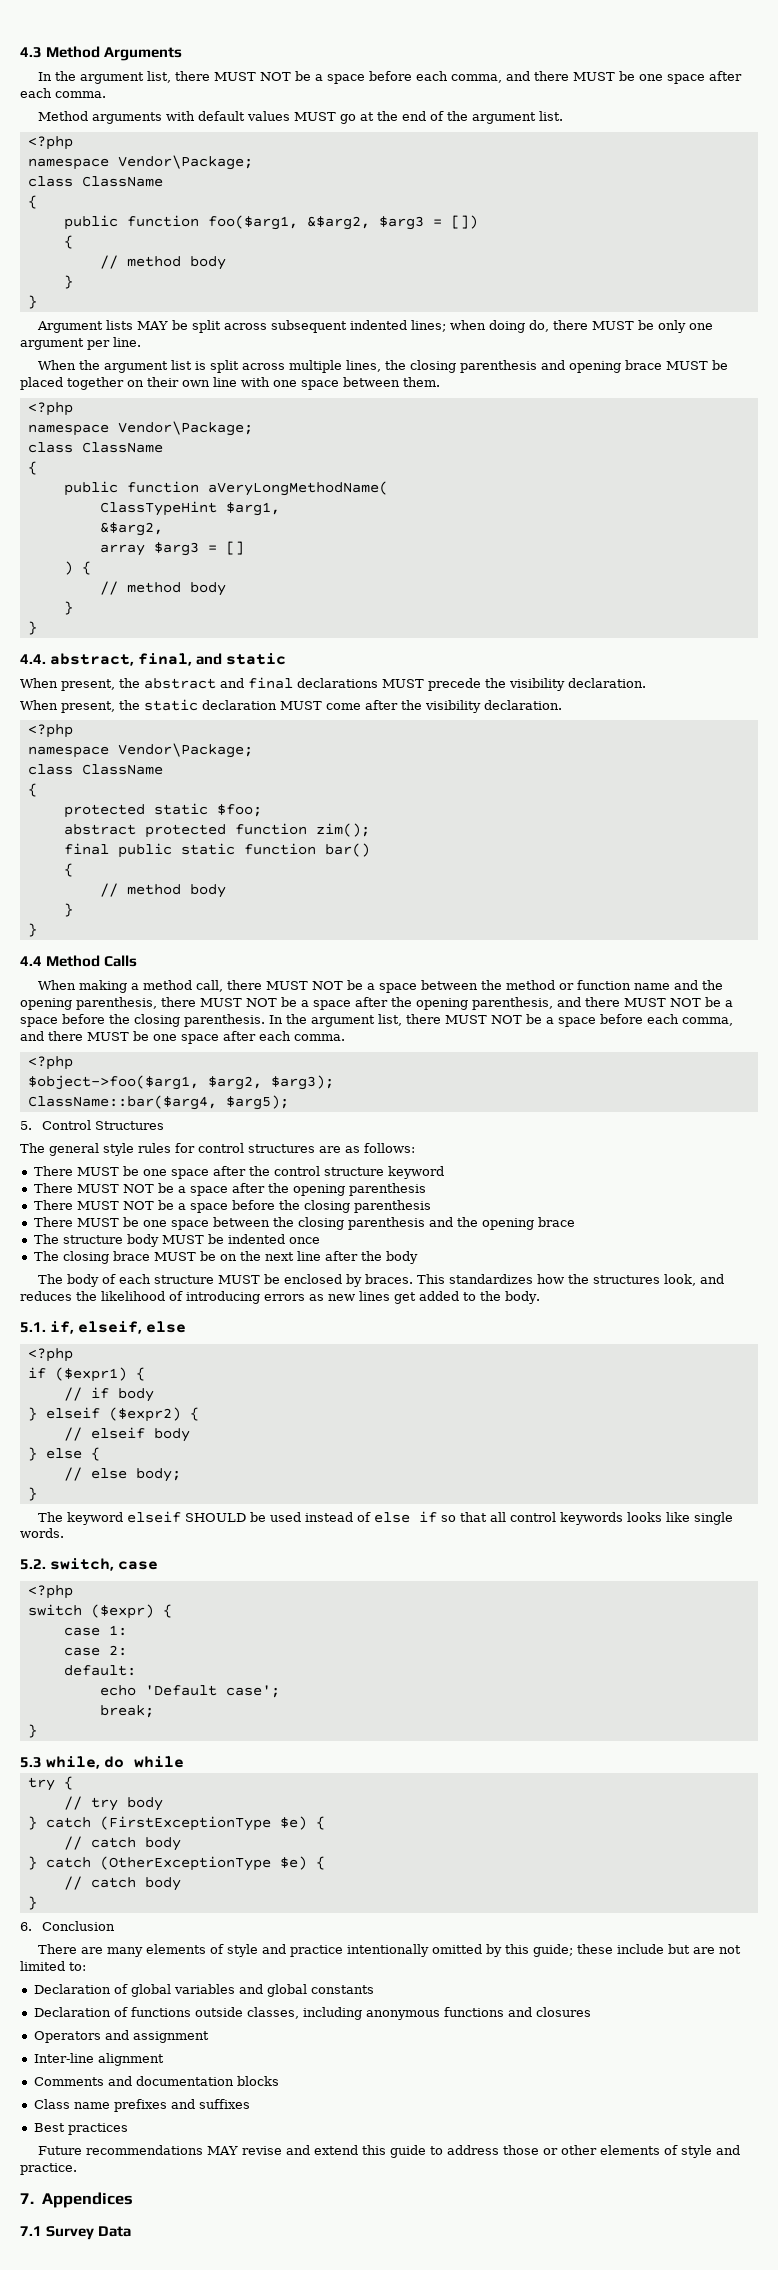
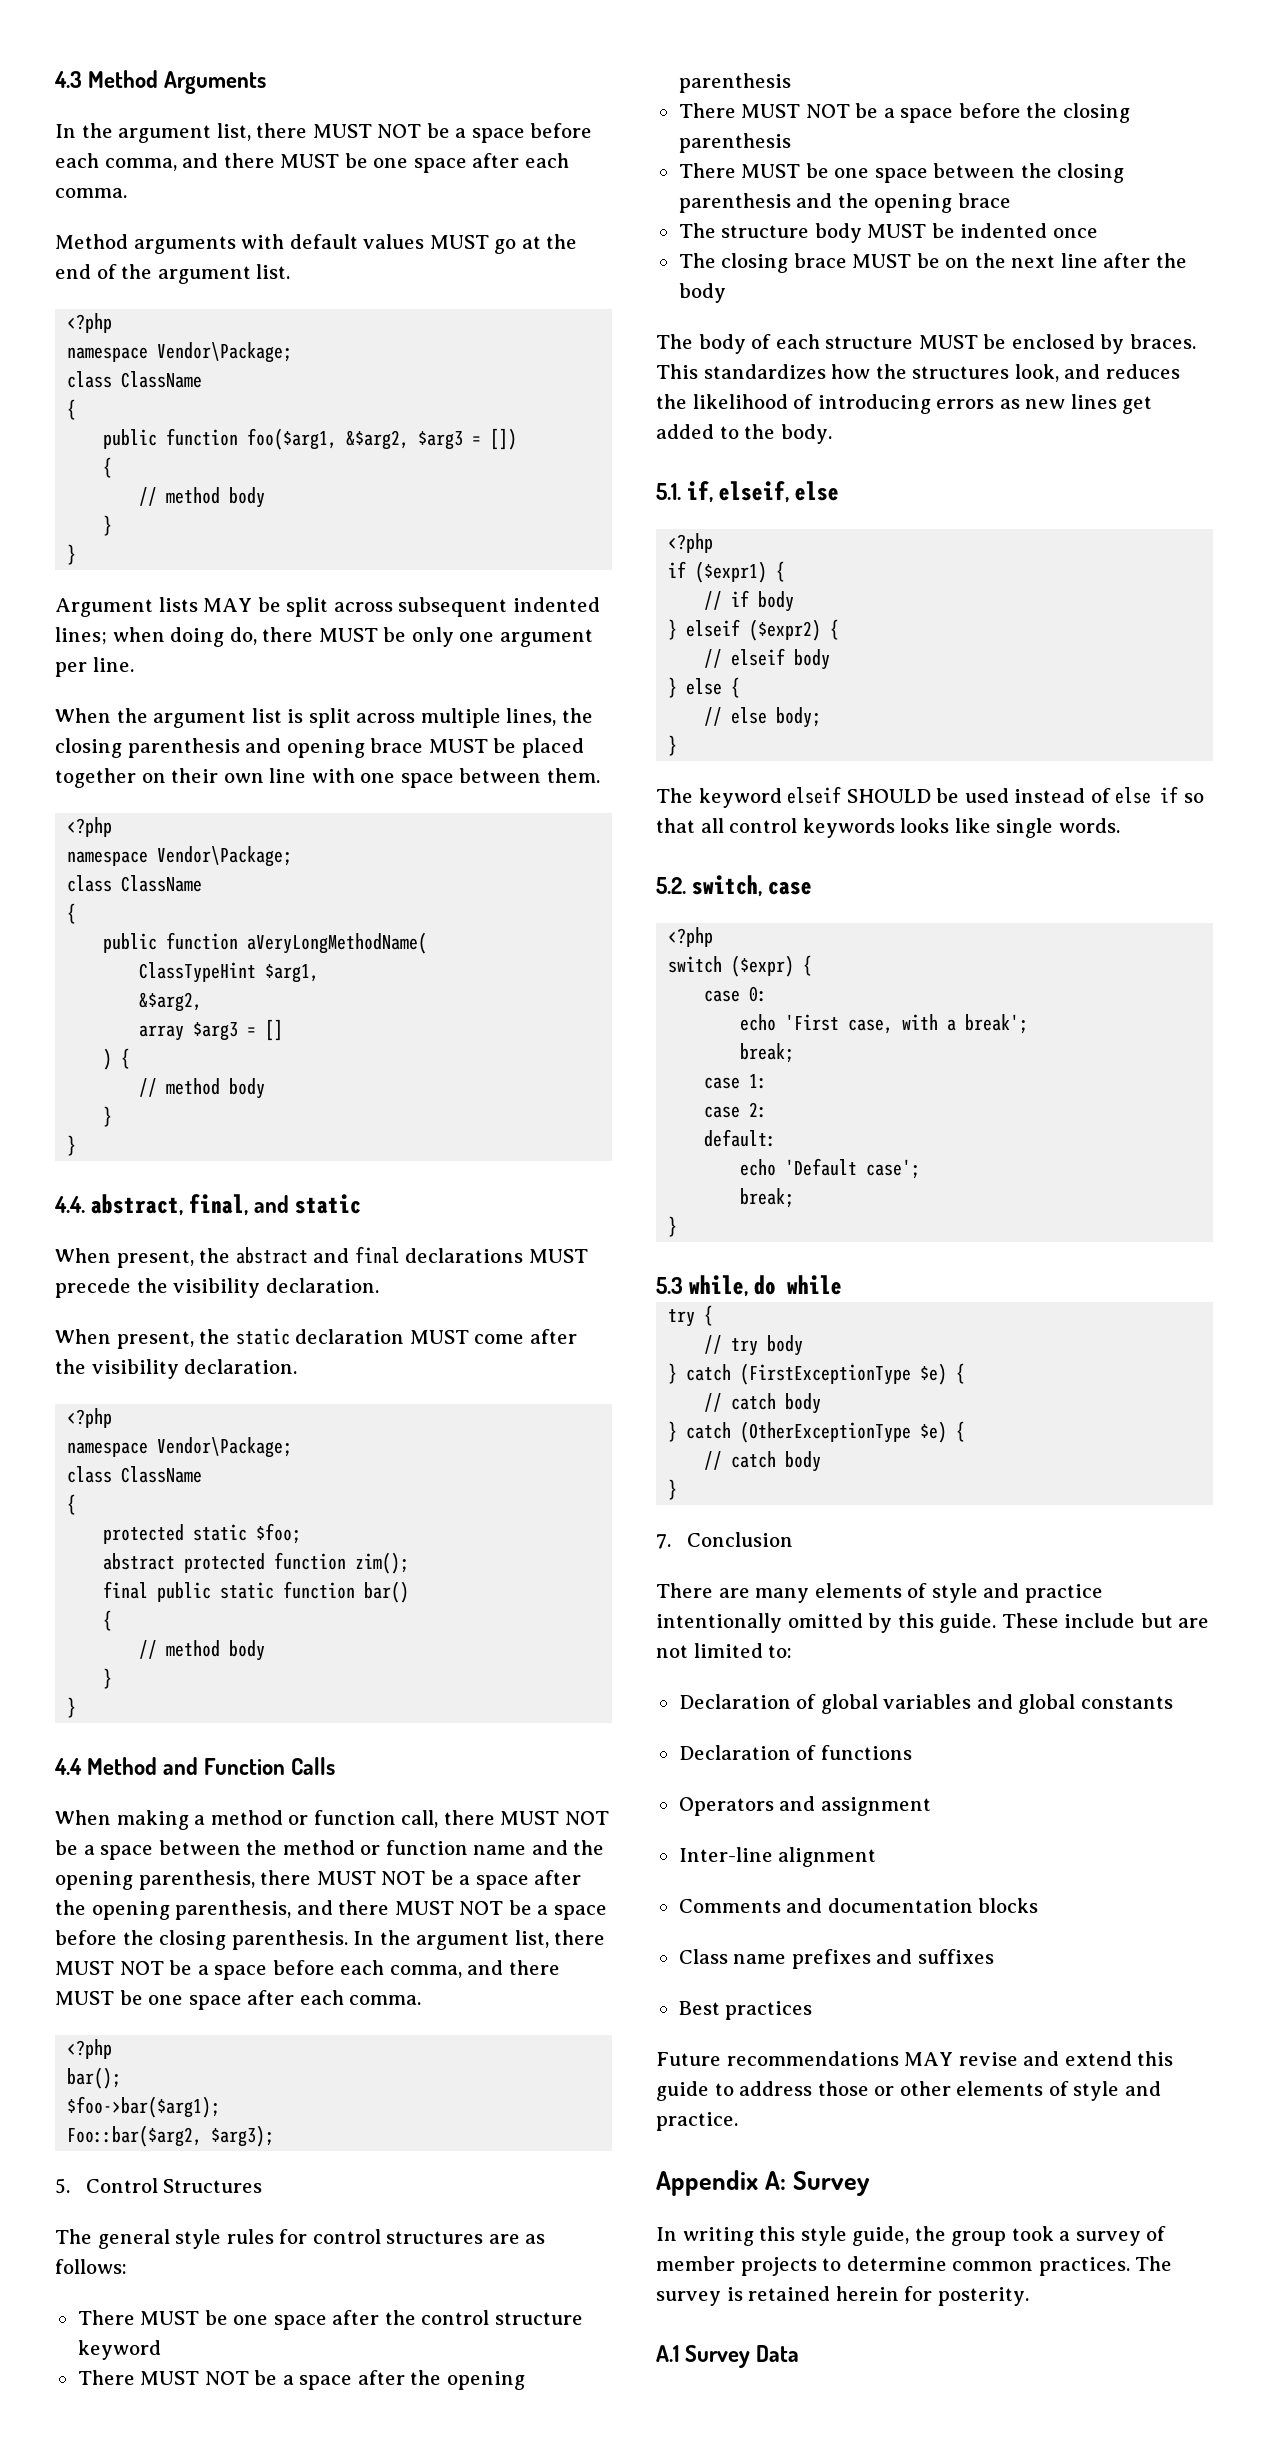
- 4.4 Method Calls
+ 4.4 Method and Function Calls
- When making a method call, there MUST NOT be a space between the method or function name and the opening parenthesis, there MUST NOT be a space after the opening parenthesis, and there MUST NOT be a space before the closing parenthesis.
+ When making a method or function call, there MUST NOT be a space between the method or function name and the opening parenthesis, there MUST NOT be a space after the opening parenthesis, and there MUST NOT be a space before the closing parenthesis.
- $object->foo($arg1, $arg2, $arg3);
+ bar();
+ $foo->bar($arg1);
+ Foo::bar($arg2, $arg3);
- ClassName::bar($arg4, $arg5);
+ case 0:
+ echo 'First case, with a break';
+ break;
- 6. Conclusion
+ 7. Conclusion
- There are many elements of style and practice intentionally omitted by this guide; these include but are not limited to:
+ There are many elements of style and practice intentionally omitted by this guide. These include but are not limited to:
- Declaration of functions outside classes, including anonymous functions and closures
+ Declaration of functions
- 7. Appendices
- 7.1 Survey Data
+ Appendix A: Survey
+ In writing this style guide, the group took a survey of member projects to determine common practices. The survey is retained herein for posterity.
+ A.1 Survey Data

